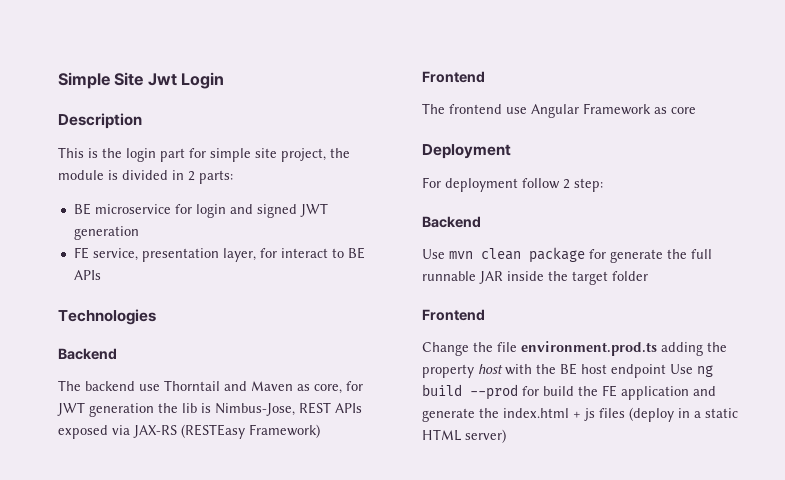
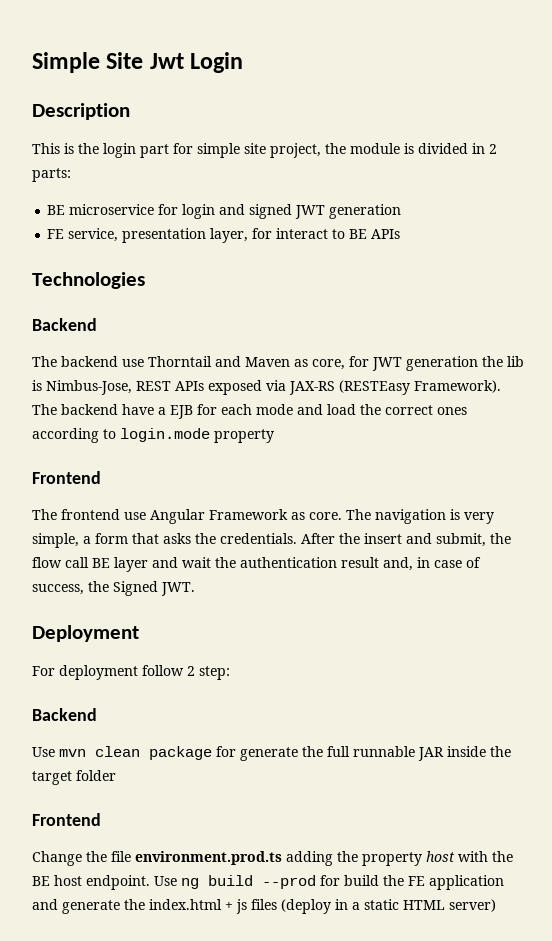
- The backend use Thorntail and Maven as core, for JWT generation the lib is Nimbus-Jose, REST APIs exposed via JAX-RS (RESTEasy Framework)
+ The backend use Thorntail and Maven as core, for JWT generation the lib is Nimbus-Jose, REST APIs exposed via JAX-RS (RESTEasy Framework). The backend have a EJB for each mode and load the correct ones according to login.mode property
- The frontend use Angular Framework as core
+ The frontend use Angular Framework as core. The navigation is very simple, a form that asks the credentials. After the insert and submit, the flow call BE layer and wait the authentication result and, in case of success, the Signed JWT.
- Change the file environment.prod.ts adding the property host with the BE host endpoint Use ng build --prod for build the FE application and generate the index.html + js files (deploy in a static HTML server)
+ Change the file environment.prod.ts adding the property host with the BE host endpoint. Use ng build --prod for build the FE application and generate the index.html + js files (deploy in a static HTML server)

